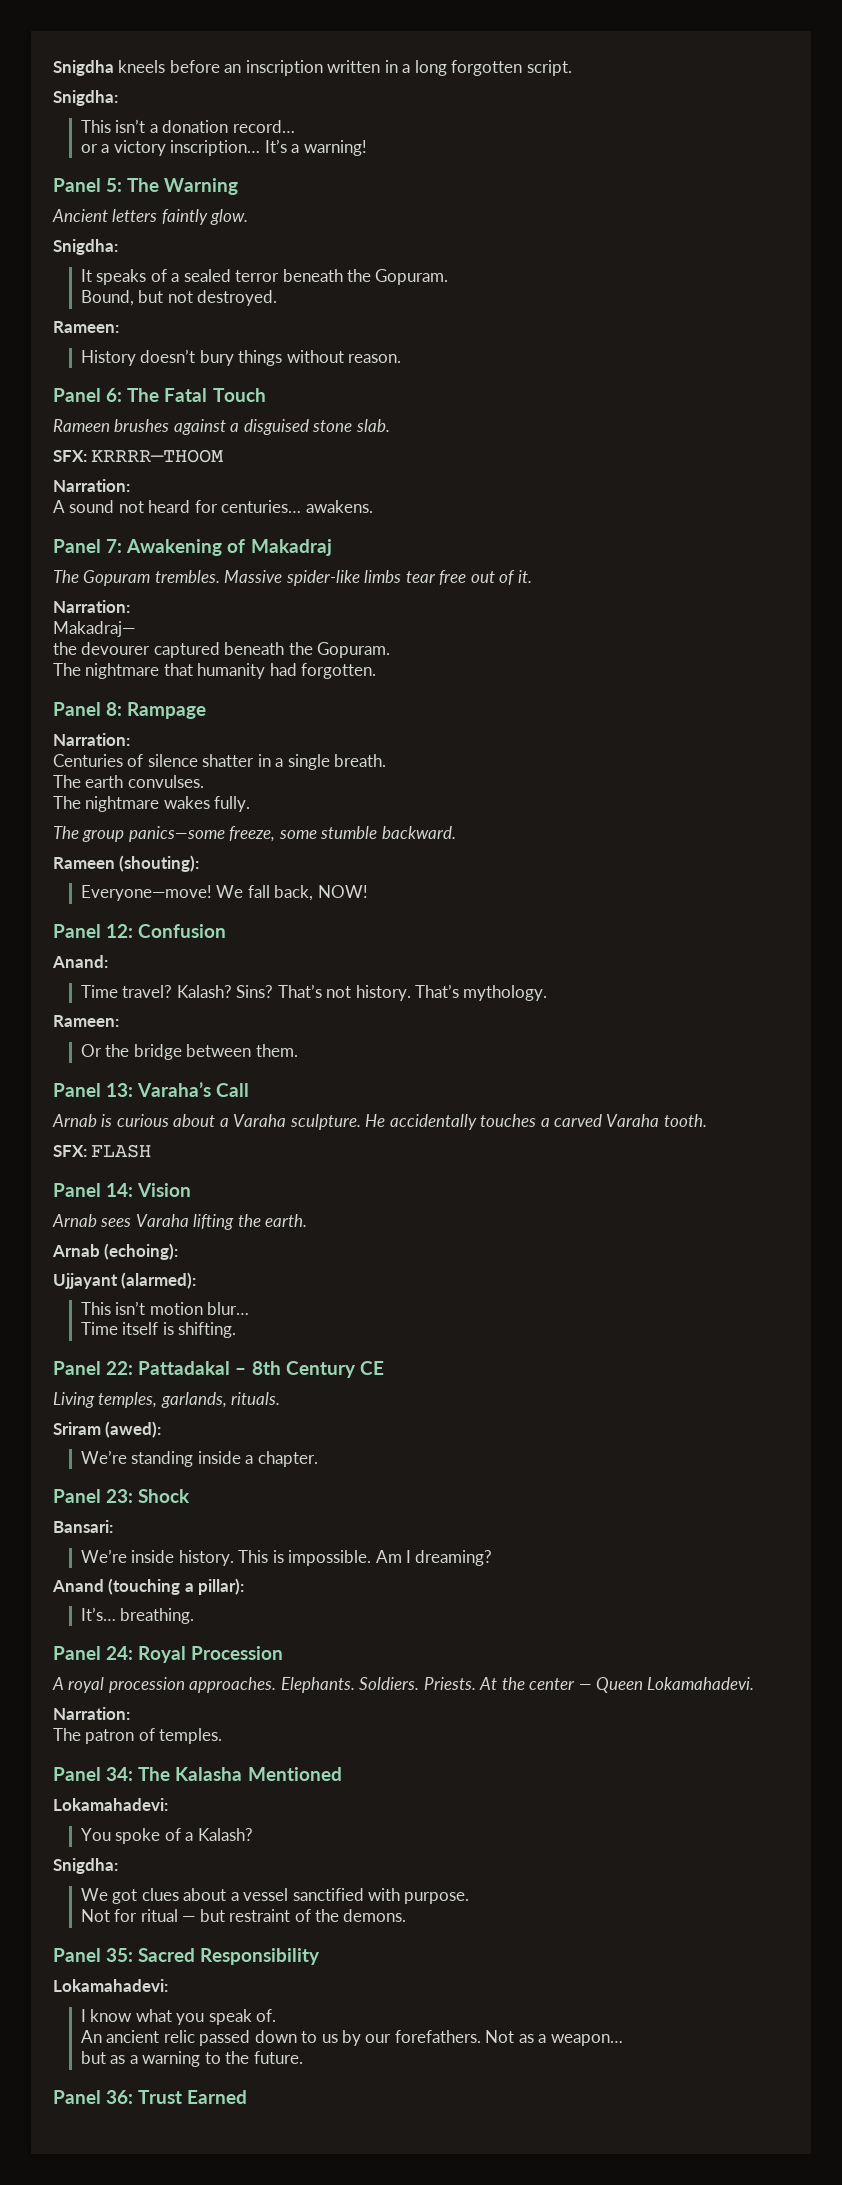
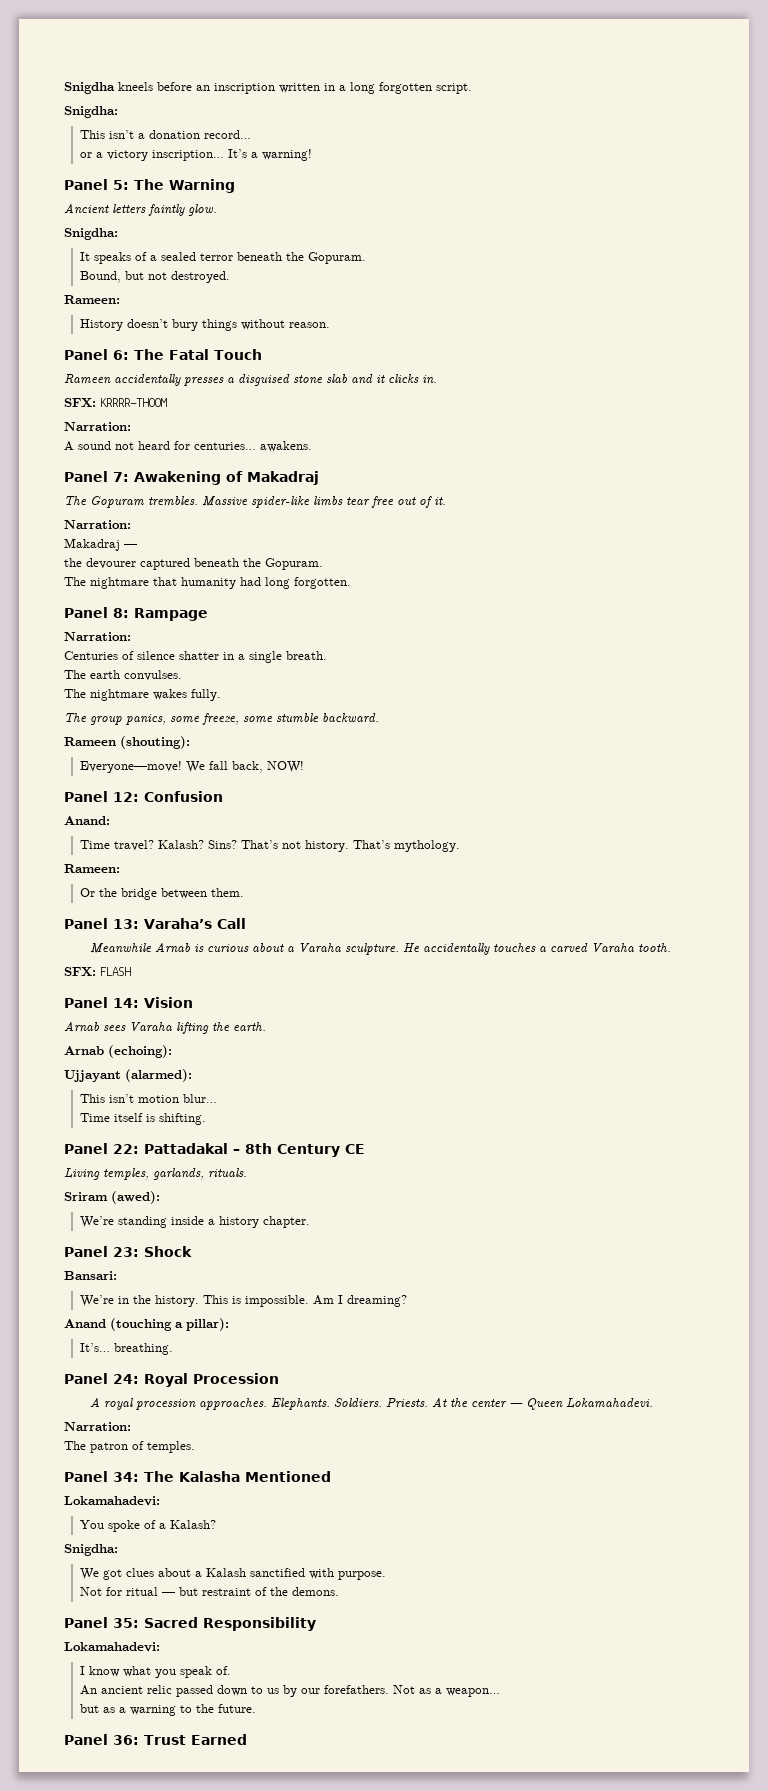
- Rameen brushes against a disguised stone slab.
+ Rameen accidentally presses a disguised stone slab and it clicks in.
- Makadraj—
+ Makadraj —
- The nightmare that humanity had forgotten.
+ The nightmare that humanity had long forgotten.
- The group panics—some freeze, some stumble backward.
+ The group panics, some freeze, some stumble backward.
- Arnab is curious about a Varaha sculpture.
+ Meanwhile Arnab is curious about a Varaha sculpture.
- We’re standing inside a chapter.
+ We’re standing inside a history chapter.
- We’re inside history.
+ We’re in the history.
- We got clues about a vessel sanctified with purpose.
+ We got clues about a Kalash sanctified with purpose.

